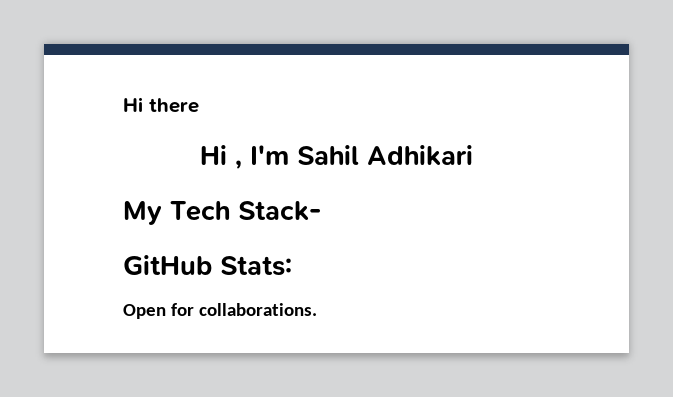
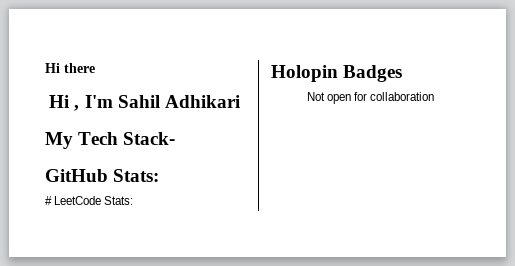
- Open for collaborations.
+ # LeetCode Stats:
+ Holopin Badges
+ Not open for collaboration

